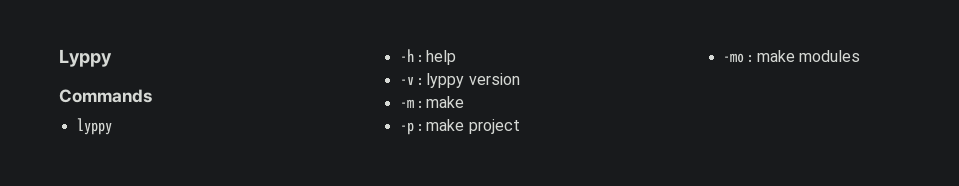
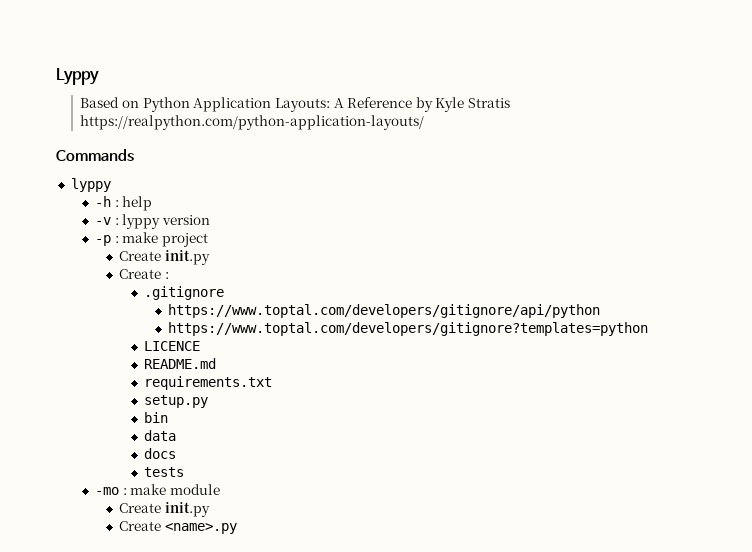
+ Based on Python Application Layouts: A Reference by Kyle Stratis https://realpython.com/python-application-layouts/
- -m : make
  -p : make project
- -mo : make modules
+ Create init.py
+ Create :
+ .gitignore
+ https://www.toptal.com/developers/gitignore/api/python
+ https://www.toptal.com/developers/gitignore?templates=python
+ LICENCE
+ README.md
+ requirements.txt
+ setup.py
+ bin
+ data
+ docs
+ tests
+ -mo : make module
+ Create init.py
+ Create <name>.py

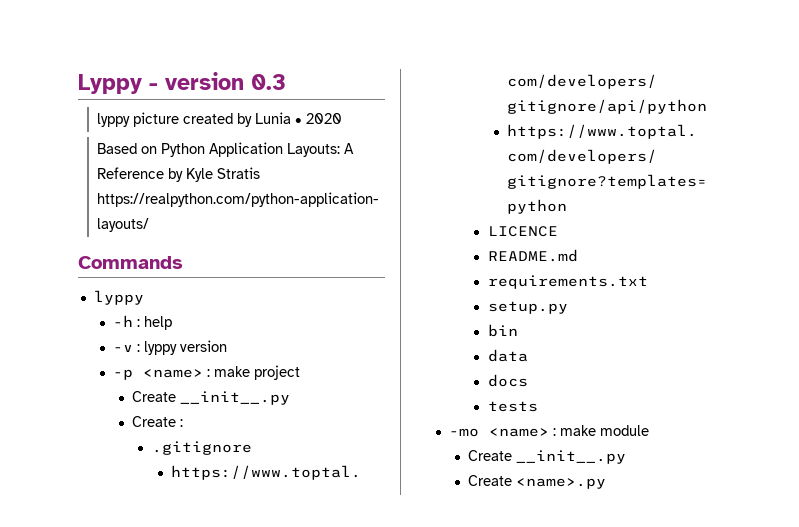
- Lyppy
+ Lyppy - version 0.3
+ lyppy picture created by Lunia • 2020
- -p : make project
- Create init.py
+ -p <name> : make project
+ Create __init__.py
- -mo : make module
- Create init.py
+ -mo <name> : make module
+ Create __init__.py

